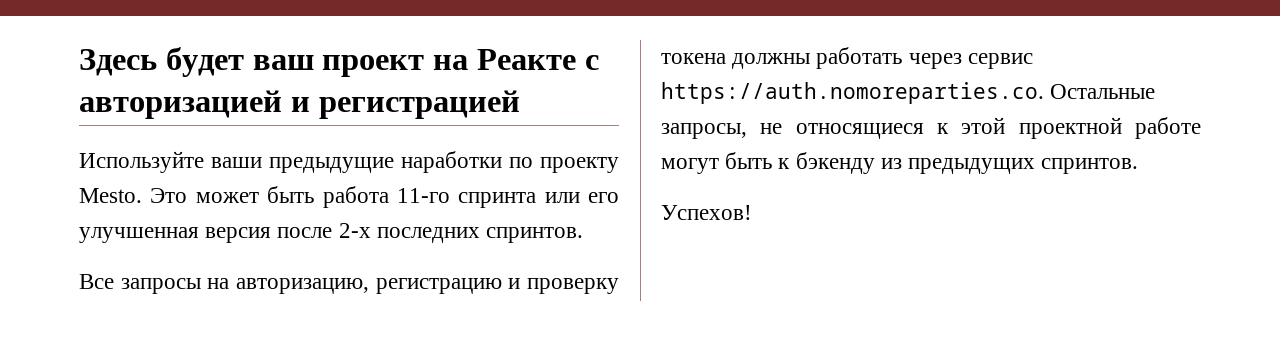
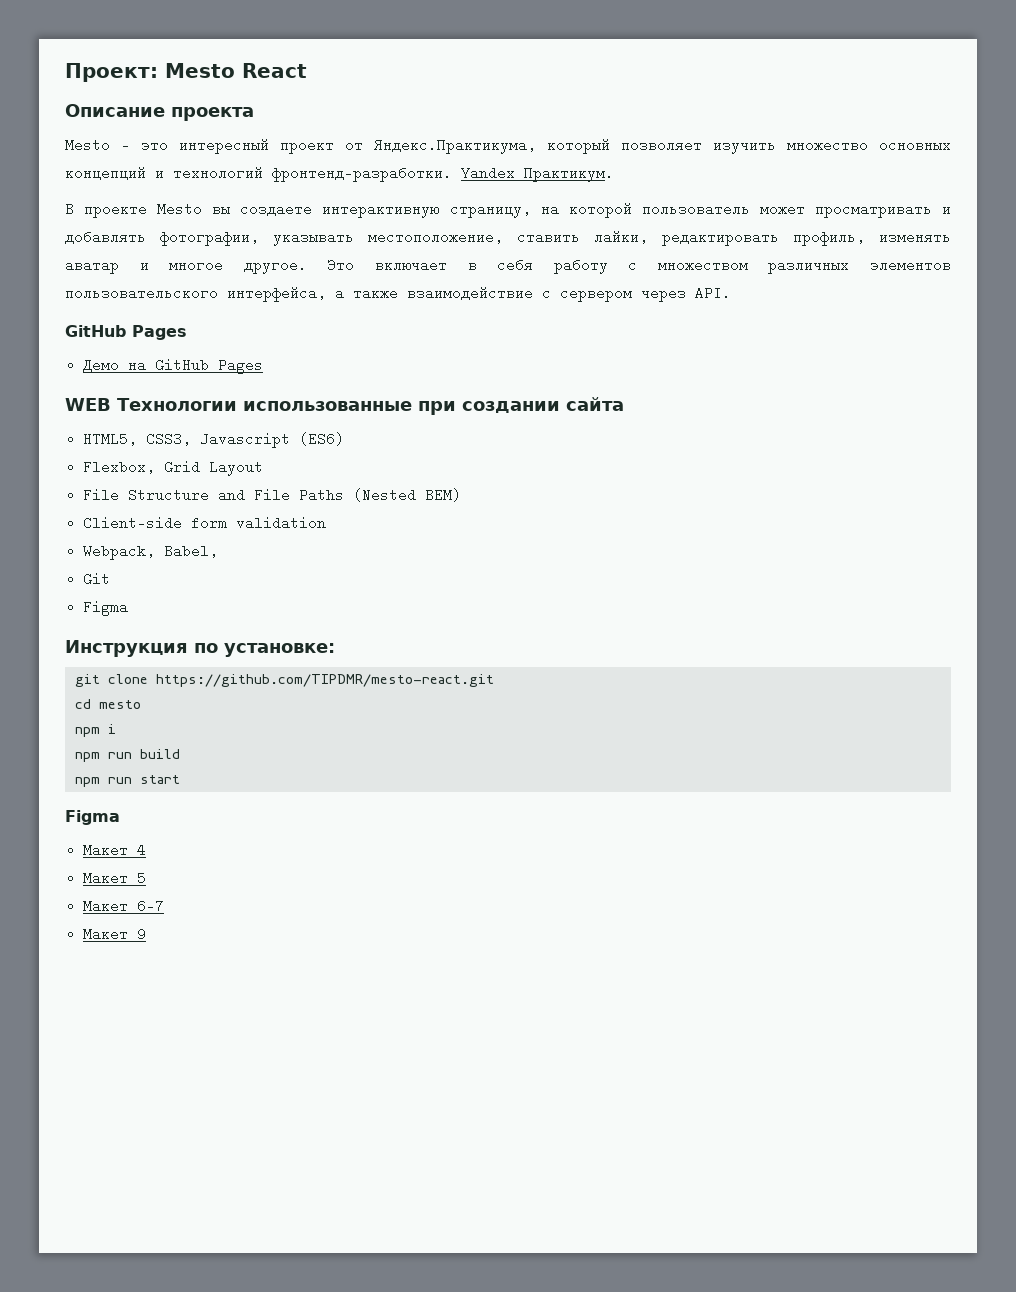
- Здесь будет ваш проект на Реакте с авторизацией и регистрацией
- Используйте ваши предыдущие наработки по проекту Mesto. Это может быть работа 11-го спринта или его улучшенная версия после 2-х последних спринтов.
- Все запросы на авторизацию, регистрацию и проверку токена должны работать через сервис https://auth.nomoreparties.co. Остальные запросы, не относящиеся к этой проектной работе могут быть к бэкенду из предыдущих спринтов.
- Успехов!
+ Проект: Mesto React
+ Описание проекта
+ Mesto - это интересный проект от Яндекс.Практикума, который позволяет изучить множество основных концепций и технологий фронтенд-разработки. Yandex Практикум.
+ В проекте Mesto вы создаете интерактивную страницу, на которой пользователь может просматривать и добавлять фотографии, указывать местоположение, ставить лайки, редактировать профиль, изменять аватар и многое другое. Это включает в себя работу с множеством различных элементов пользовательского интерфейса, а также взаимодействие с сервером через API.
+ GitHub Pages
+ Демо на GitHub Pages
+ WEB Технологии использованные при создании сайта
+ HTML5, CSS3, Javascript (ES6)
+ Flexbox, Grid Layout
+ File Structure and File Paths (Nested BEM)
+ Client-side form validation
+ Webpack, Babel,
+ Git
+ Figma
+ Инструкция по установке:
+ git clone https://github.com/TIPDMR/mesto-react.git
+ cd mesto
+ npm i
+ npm run build
+ npm run start
+ Figma
+ Макет 4
+ Макет 5
+ Макет 6-7
+ Макет 9

